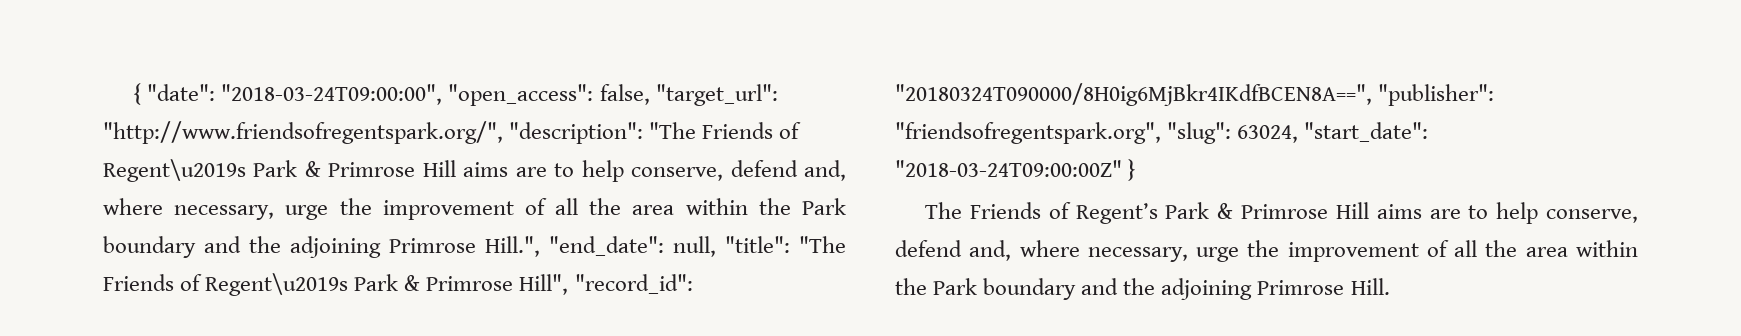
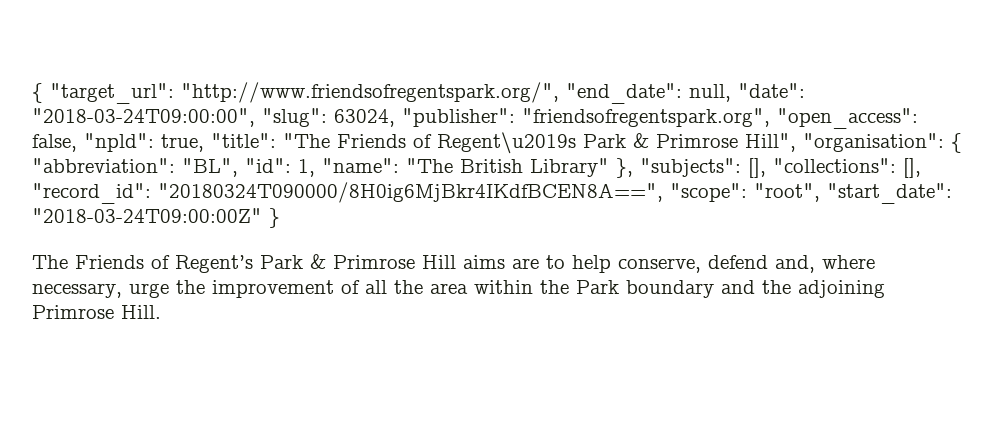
- { "date": "2018-03-24T09:00:00", "open_access": false, "target_url": "http://www.friendsofregentspark.org/", "description": "The Friends of Regent\u2019s Park & Primrose Hill aims are to help conserve, defend and, where necessary, urge the improvement of all the area within the Park boundary and the adjoining Primrose Hill.", "end_date": null, "title": "The Friends of Regent\u2019s Park & Primrose Hill", "record_id": "20180324T090000/8H0ig6MjBkr4IKdfBCEN8A==", "publisher": "friendsofregentspark.org", "slug": 63024, "start_date": "2018-03-24T09:00:00Z" }
+ { "target_url": "http://www.friendsofregentspark.org/", "end_date": null, "date": "2018-03-24T09:00:00", "slug": 63024, "publisher": "friendsofregentspark.org", "open_access": false, "npld": true, "title": "The Friends of Regent\u2019s Park & Primrose Hill", "organisation": { "abbreviation": "BL", "id": 1, "name": "The British Library" }, "subjects": [], "collections": [], "record_id": "20180324T090000/8H0ig6MjBkr4IKdfBCEN8A==", "scope": "root", "start_date": "2018-03-24T09:00:00Z" }

